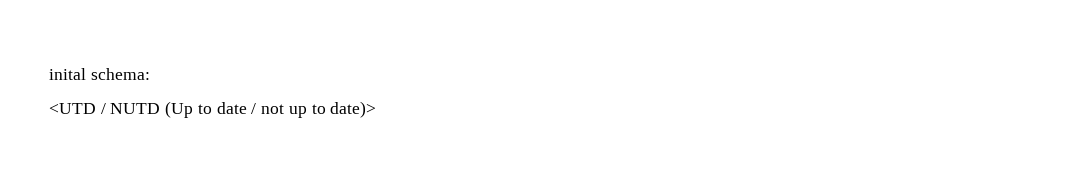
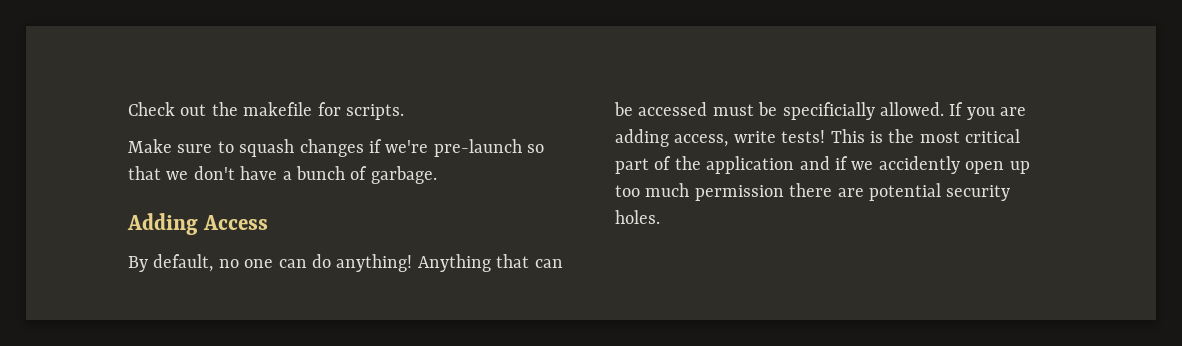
- inital schema:
- <UTD / NUTD (Up to date / not up to date)>
+ Check out the makefile for scripts.
+ Make sure to squash changes if we're pre-launch so that we don't have a bunch of garbage.
+ Adding Access
+ By default, no one can do anything! Anything that can be accessed must be specificially allowed. If you are adding access, write tests! This is the most critical part of the application and if we accidently open up too much permission there are potential security holes.

